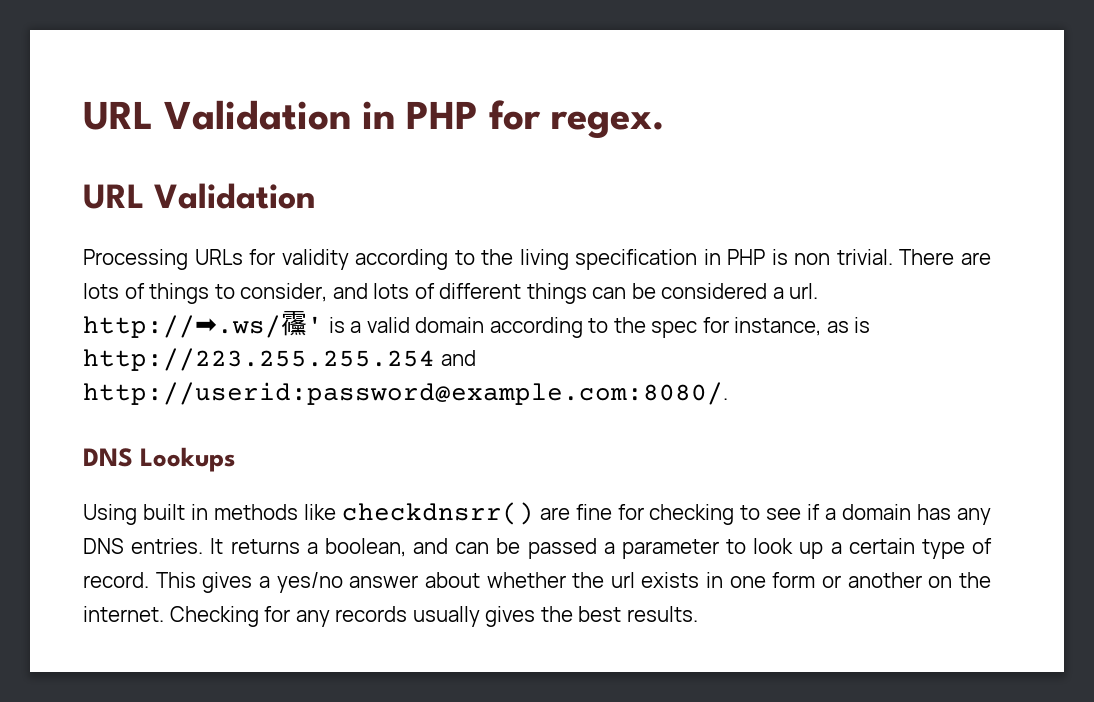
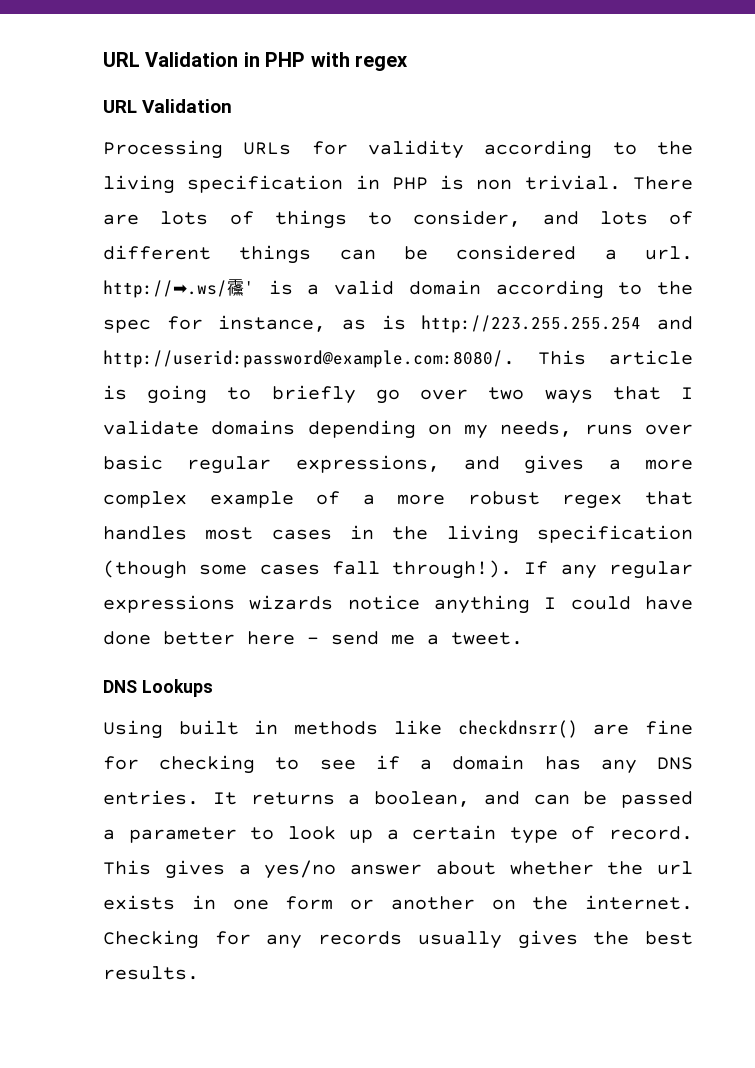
- URL Validation in PHP for regex.
+ URL Validation in PHP with regex
- There are lots of things to consider, and lots of different things can be considered a url. http://➡.ws/䨹' is a valid domain according to the spec for instance, as is http://223.255.255.254 and http://userid:password@example.com:8080/.
+ There are lots of things to consider, and lots of different things can be considered a url. http://➡.ws/䨹' is a valid domain according to the spec for instance, as is http://223.255.255.254 and http://userid:password@example.com:8080/. This article is going to briefly go over two ways that I validate domains depending on my needs, runs over basic regular expressions, and gives a more complex example of a more robust regex that handles most cases in the living specification (though some cases fall through!). If any regular expressions wizards notice anything I could have done better here - send me a tweet.

